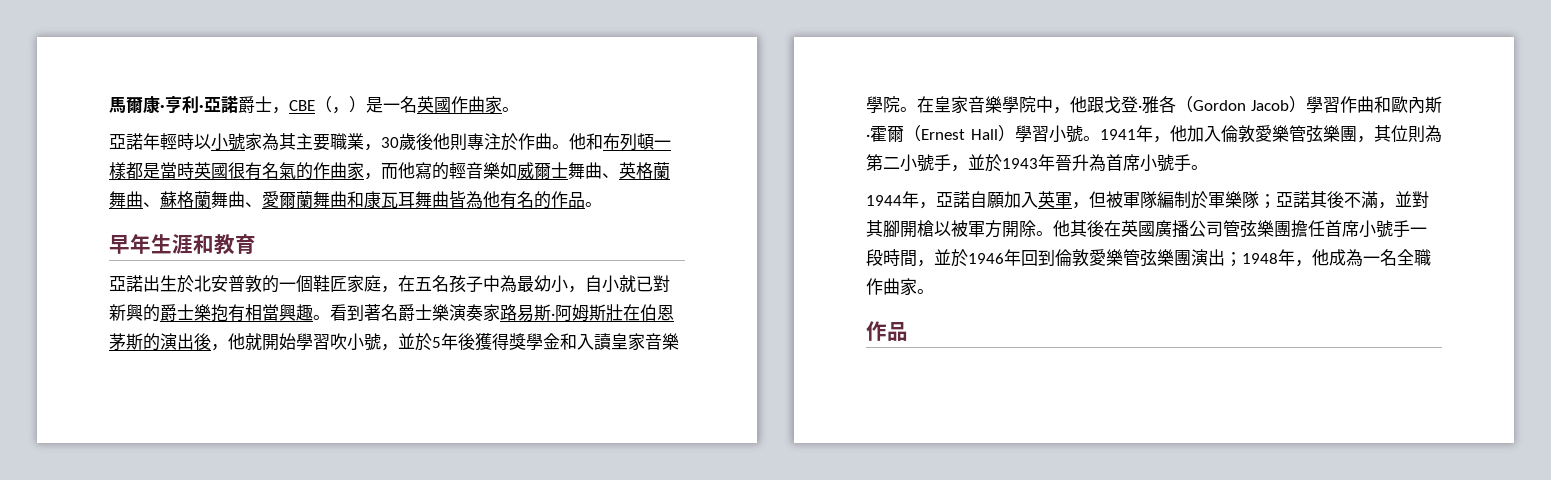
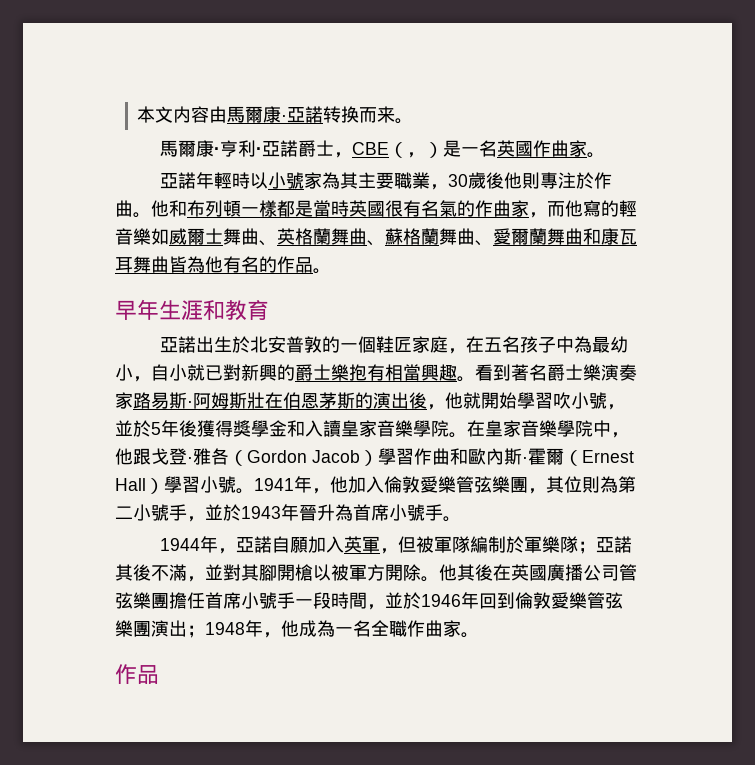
+ 本文内容由馬爾康·亞諾转换而来。

